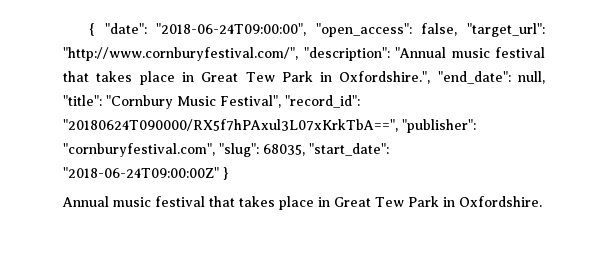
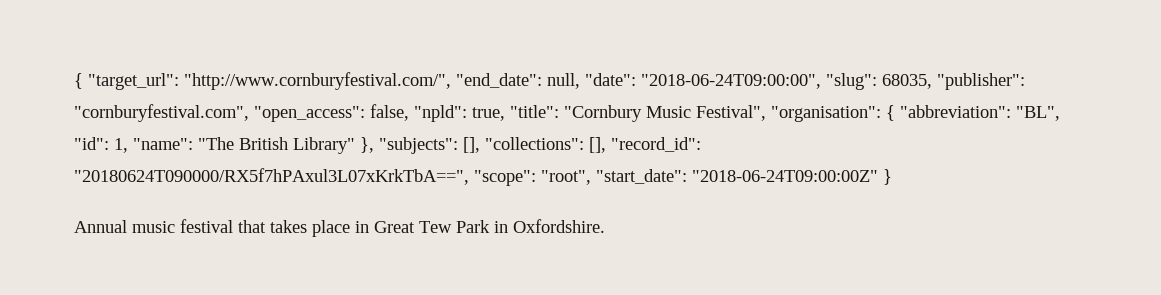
- { "date": "2018-06-24T09:00:00", "open_access": false, "target_url": "http://www.cornburyfestival.com/", "description": "Annual music festival that takes place in Great Tew Park in Oxfordshire.", "end_date": null, "title": "Cornbury Music Festival", "record_id": "20180624T090000/RX5f7hPAxul3L07xKrkTbA==", "publisher": "cornburyfestival.com", "slug": 68035, "start_date": "2018-06-24T09:00:00Z" }
+ { "target_url": "http://www.cornburyfestival.com/", "end_date": null, "date": "2018-06-24T09:00:00", "slug": 68035, "publisher": "cornburyfestival.com", "open_access": false, "npld": true, "title": "Cornbury Music Festival", "organisation": { "abbreviation": "BL", "id": 1, "name": "The British Library" }, "subjects": [], "collections": [], "record_id": "20180624T090000/RX5f7hPAxul3L07xKrkTbA==", "scope": "root", "start_date": "2018-06-24T09:00:00Z" }

